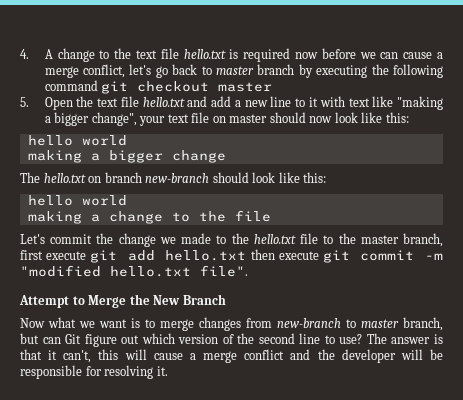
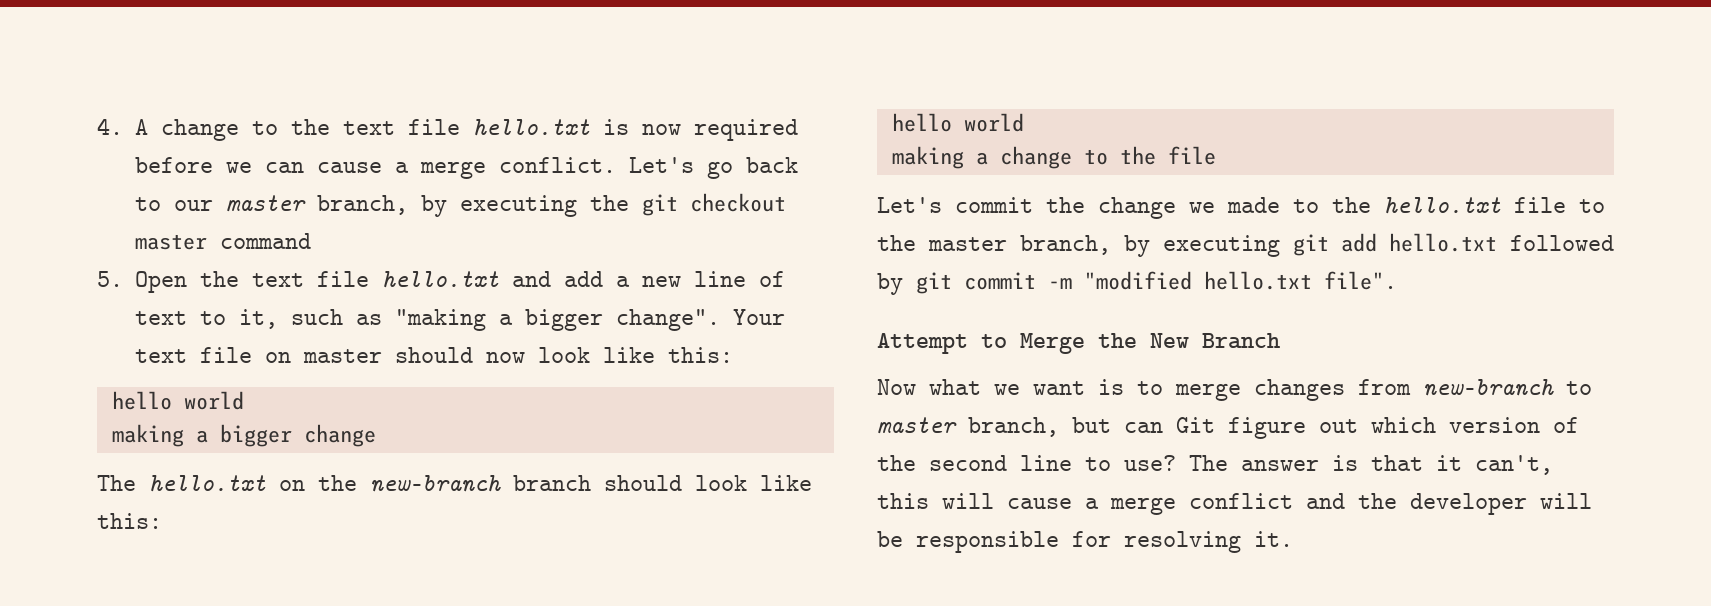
- 4. A change to the text file hello.txt is required now before we can cause a merge conflict, let's go back to master branch by executing the following command git checkout master
+ 4. A change to the text file hello.txt is now required before we can cause a merge conflict. Let's go back to our master branch, by executing the git checkout master command
- 5. Open the text file hello.txt and add a new line to it with text like "making a bigger change", your text file on master should now look like this:
+ 5. Open the text file hello.txt and add a new line of text to it, such as "making a bigger change". Your text file on master should now look like this:
- The hello.txt on branch new-branch should look like this:
+ The hello.txt on the new-branch branch should look like this:
- Let's commit the change we made to the hello.txt file to the master branch, first execute git add hello.txt then execute git commit -m "modified hello.txt file".
+ Let's commit the change we made to the hello.txt file to the master branch, by executing git add hello.txt followed by git commit -m "modified hello.txt file".

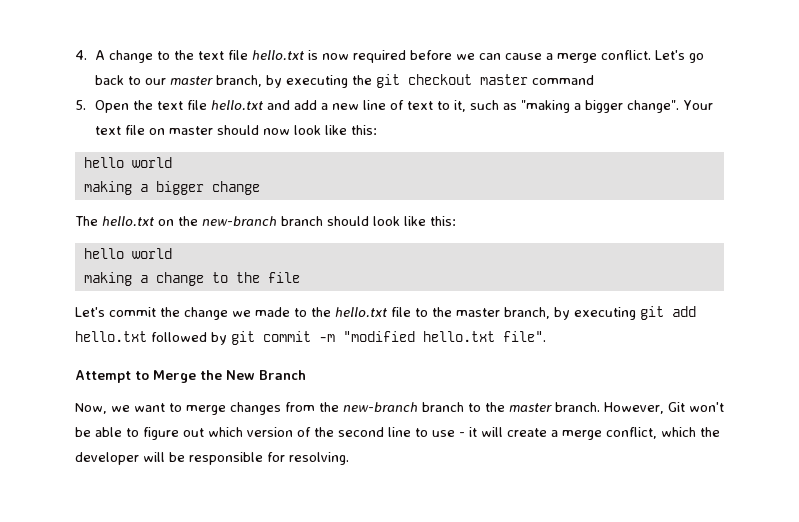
- Now what we want is to merge changes from new-branch to master branch, but can Git figure out which version of the second line to use? The answer is that it can't, this will cause a merge conflict and the developer will be responsible for resolving it.
+ Now, we want to merge changes from the new-branch branch to the master branch. However, Git won't be able to figure out which version of the second line to use - it will create a merge conflict, which the developer will be responsible for resolving.

